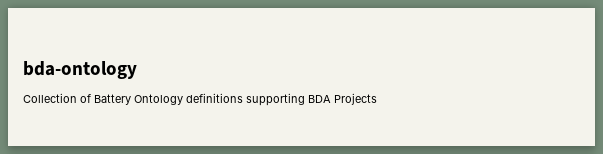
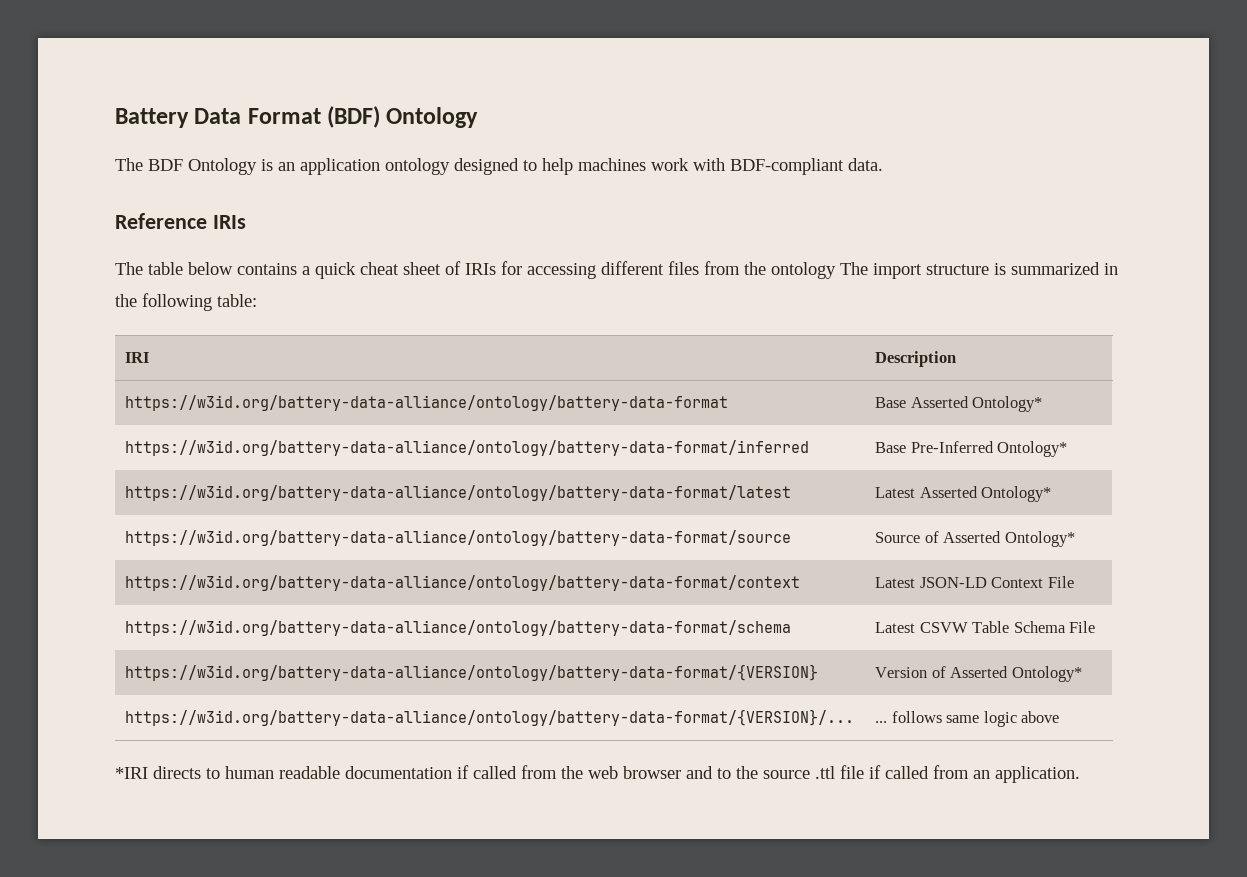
- bda-ontology
- Collection of Battery Ontology definitions supporting BDA Projects
+ Battery Data Format (BDF) Ontology
+ The BDF Ontology is an application ontology designed to help machines work with BDF-compliant data.
+ Reference IRIs
+ The table below contains a quick cheat sheet of IRIs for accessing different files from the ontology The import structure is summarized in the following table:
+ IRI | Description
+ https://w3id.org/battery-data-alliance/ontology/battery-data-format | Base Asserted Ontology*
+ https://w3id.org/battery-data-alliance/ontology/battery-data-format/inferred | Base Pre-Inferred Ontology*
+ https://w3id.org/battery-data-alliance/ontology/battery-data-format/latest | Latest Asserted Ontology*
+ https://w3id.org/battery-data-alliance/ontology/battery-data-format/source | Source of Asserted Ontology*
+ https://w3id.org/battery-data-alliance/ontology/battery-data-format/context | Latest JSON-LD Context File
+ https://w3id.org/battery-data-alliance/ontology/battery-data-format/schema | Latest CSVW Table Schema File
+ https://w3id.org/battery-data-alliance/ontology/battery-data-format/{VERSION} | Version of Asserted Ontology*
+ https://w3id.org/battery-data-alliance/ontology/battery-data-format/{VERSION}/... | ... follows same logic above
+ *IRI directs to human readable documentation if called from the web browser and to the source .ttl file if called from an application.

